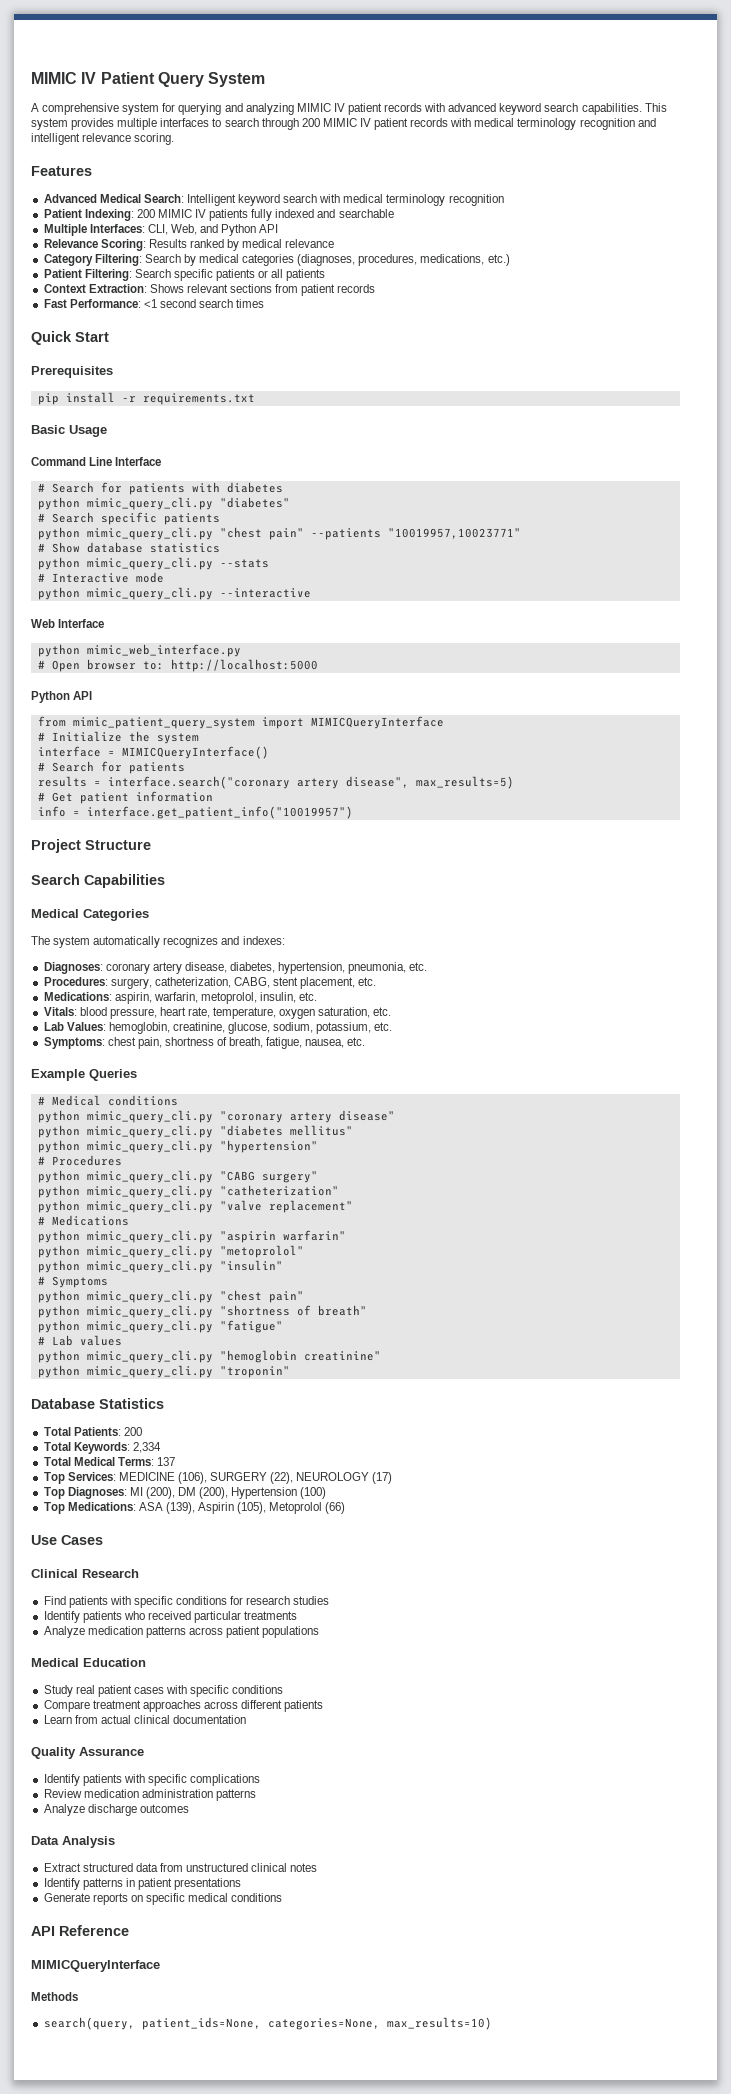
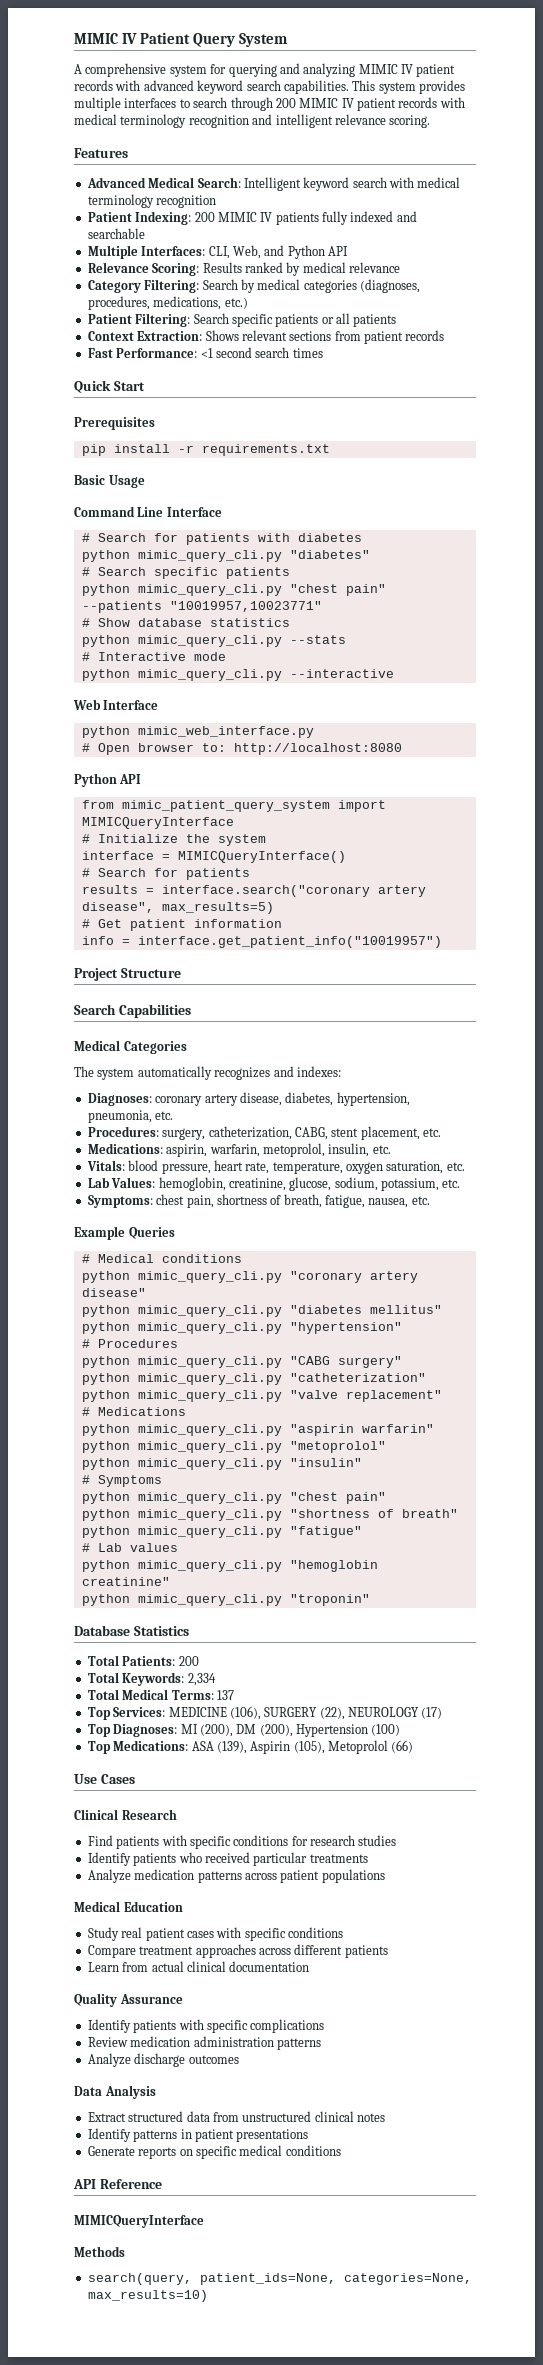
- # Open browser to: http://localhost:5000
+ # Open browser to: http://localhost:8080

